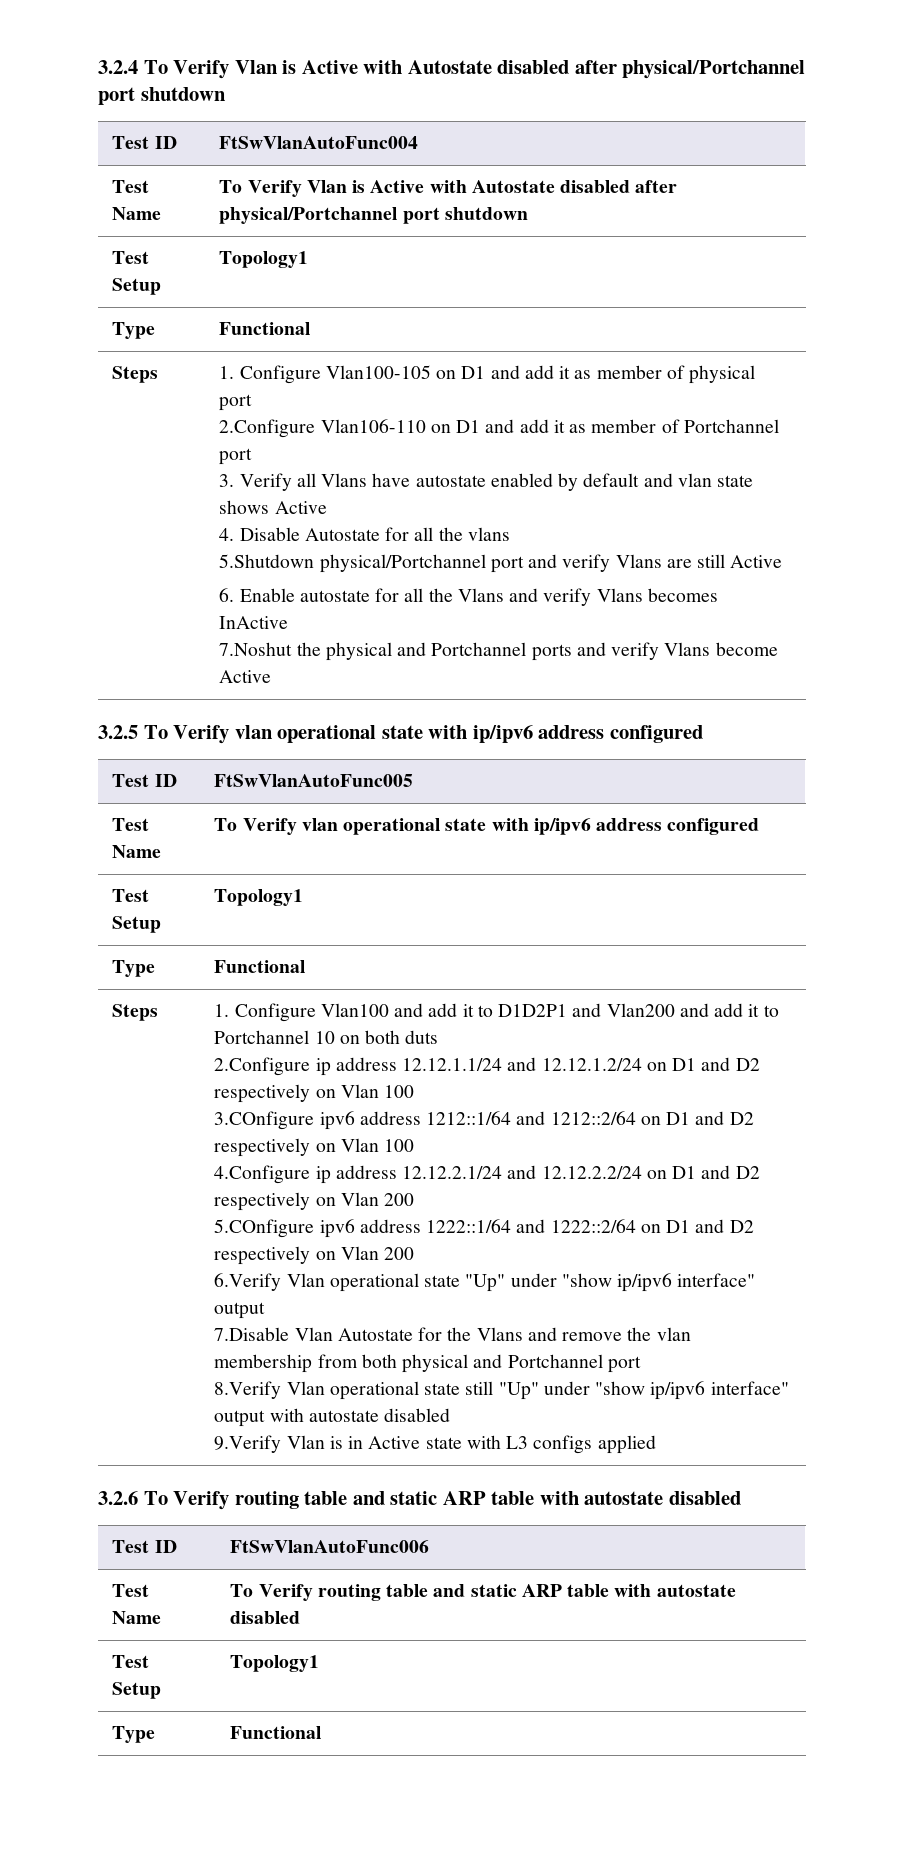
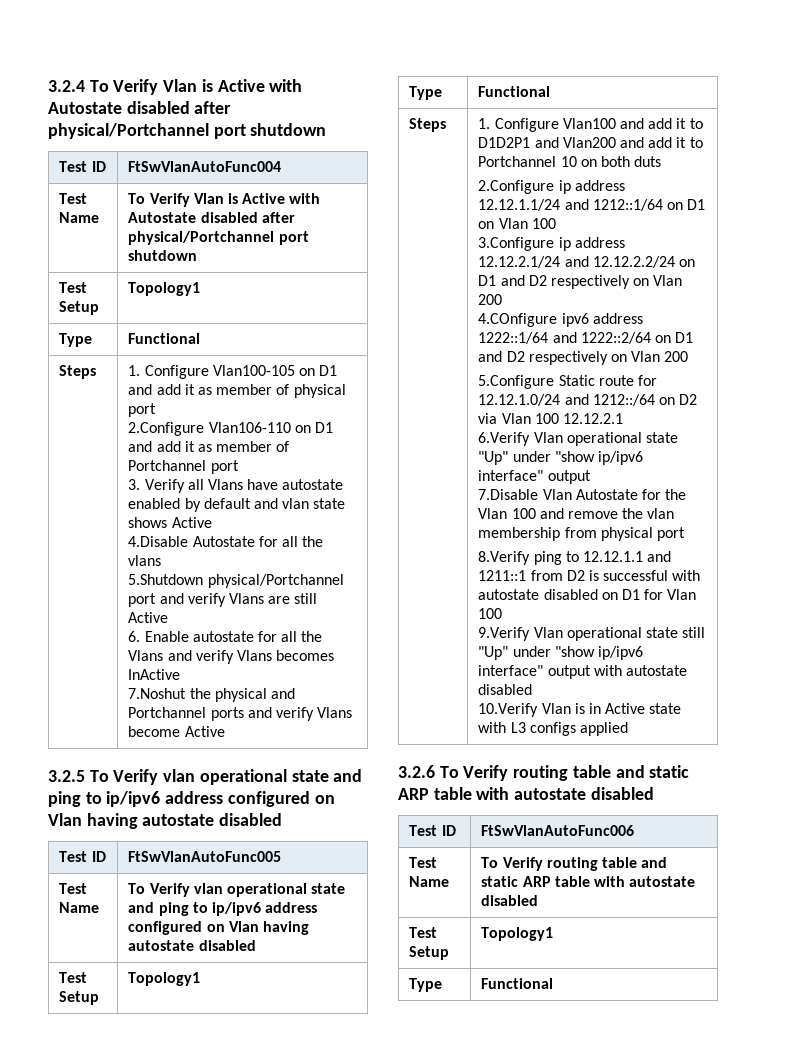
- 4. Disable Autostate for all the vlans
+ 4.Disable Autostate for all the vlans
- 3.2.5 To Verify vlan operational state with ip/ipv6 address configured
+ 3.2.5 To Verify vlan operational state and ping to ip/ipv6 address configured on Vlan having autostate disabled
- Test Name | To Verify vlan operational state with ip/ipv6 address configured
+ Test Name | To Verify vlan operational state and ping to ip/ipv6 address configured on Vlan having autostate disabled
- 2.Configure ip address 12.12.1.1/24 and 12.12.1.2/24 on D1 and D2 respectively on Vlan 100
- 3.COnfigure ipv6 address 1212::1/64 and 1212::2/64 on D1 and D2 respectively on Vlan 100
- 4.Configure ip address 12.12.2.1/24 and 12.12.2.2/24 on D1 and D2 respectively on Vlan 200
+ 2.Configure ip address 12.12.1.1/24 and 1212::1/64 on D1 on Vlan 100
+ 3.Configure ip address 12.12.2.1/24 and 12.12.2.2/24 on D1 and D2 respectively on Vlan 200
- 5.COnfigure ipv6 address 1222::1/64 and 1222::2/64 on D1 and D2 respectively on Vlan 200
+ 4.COnfigure ipv6 address 1222::1/64 and 1222::2/64 on D1 and D2 respectively on Vlan 200
+ 5.Configure Static route for 12.12.1.0/24 and 1212::/64 on D2 via Vlan 100 12.12.2.1
- 7.Disable Vlan Autostate for the Vlans and remove the vlan membership from both physical and Portchannel port
- 8.Verify Vlan operational state still "Up" under "show ip/ipv6 interface" output with autostate disabled
+ 7.Disable Vlan Autostate for the Vlan 100 and remove the vlan membership from physical port
+ 8.Verify ping to 12.12.1.1 and 1211::1 from D2 is successful with autostate disabled on D1 for Vlan 100
+ 9.Verify Vlan operational state still "Up" under "show ip/ipv6 interface" output with autostate disabled
- 9.Verify Vlan is in Active state with L3 configs applied
+ 10.Verify Vlan is in Active state with L3 configs applied

